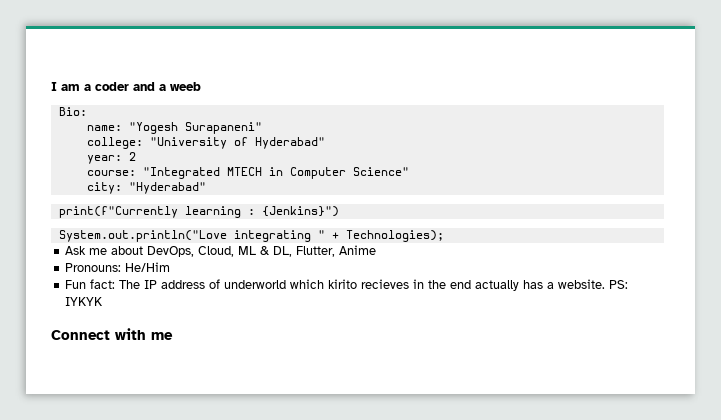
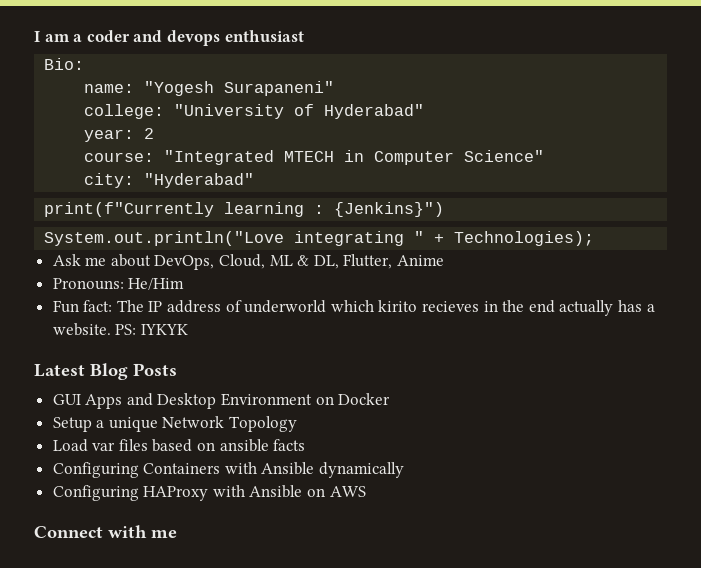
- I am a coder and a weeb
+ I am a coder and devops enthusiast
+ Latest Blog Posts
+ GUI Apps and Desktop Environment on Docker
+ Setup a unique Network Topology
+ Load var files based on ansible facts
+ Configuring Containers with Ansible dynamically
+ Configuring HAProxy with Ansible on AWS

